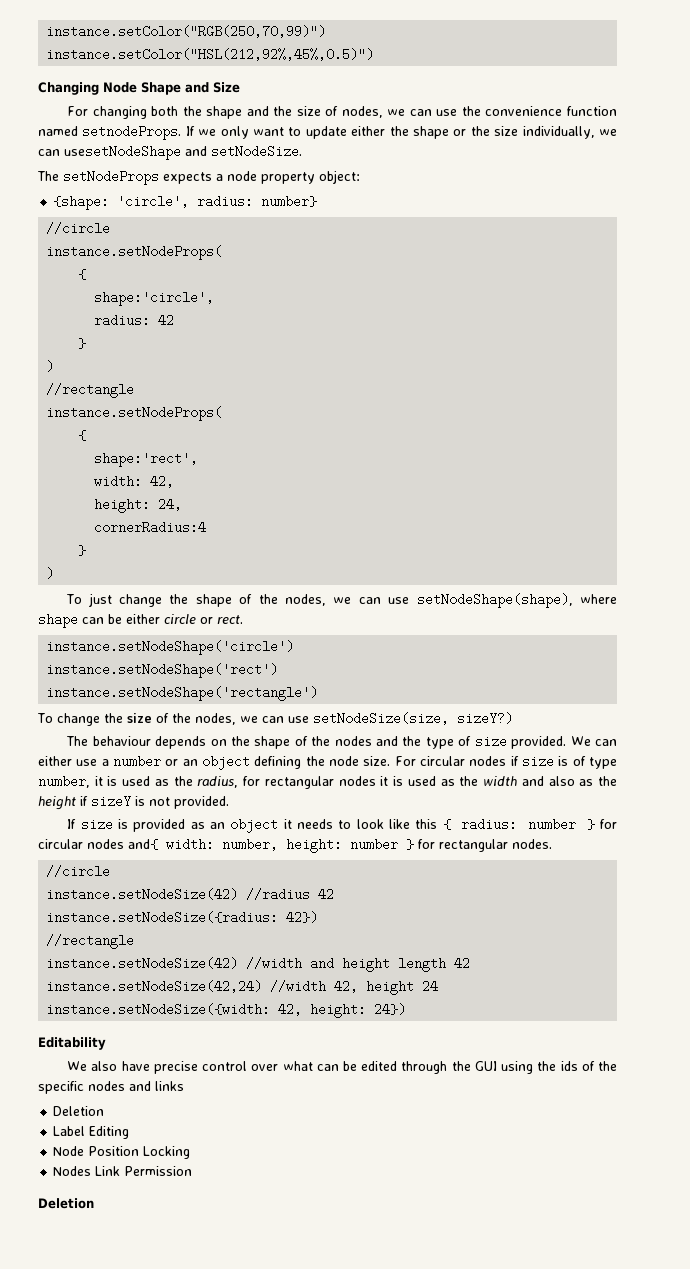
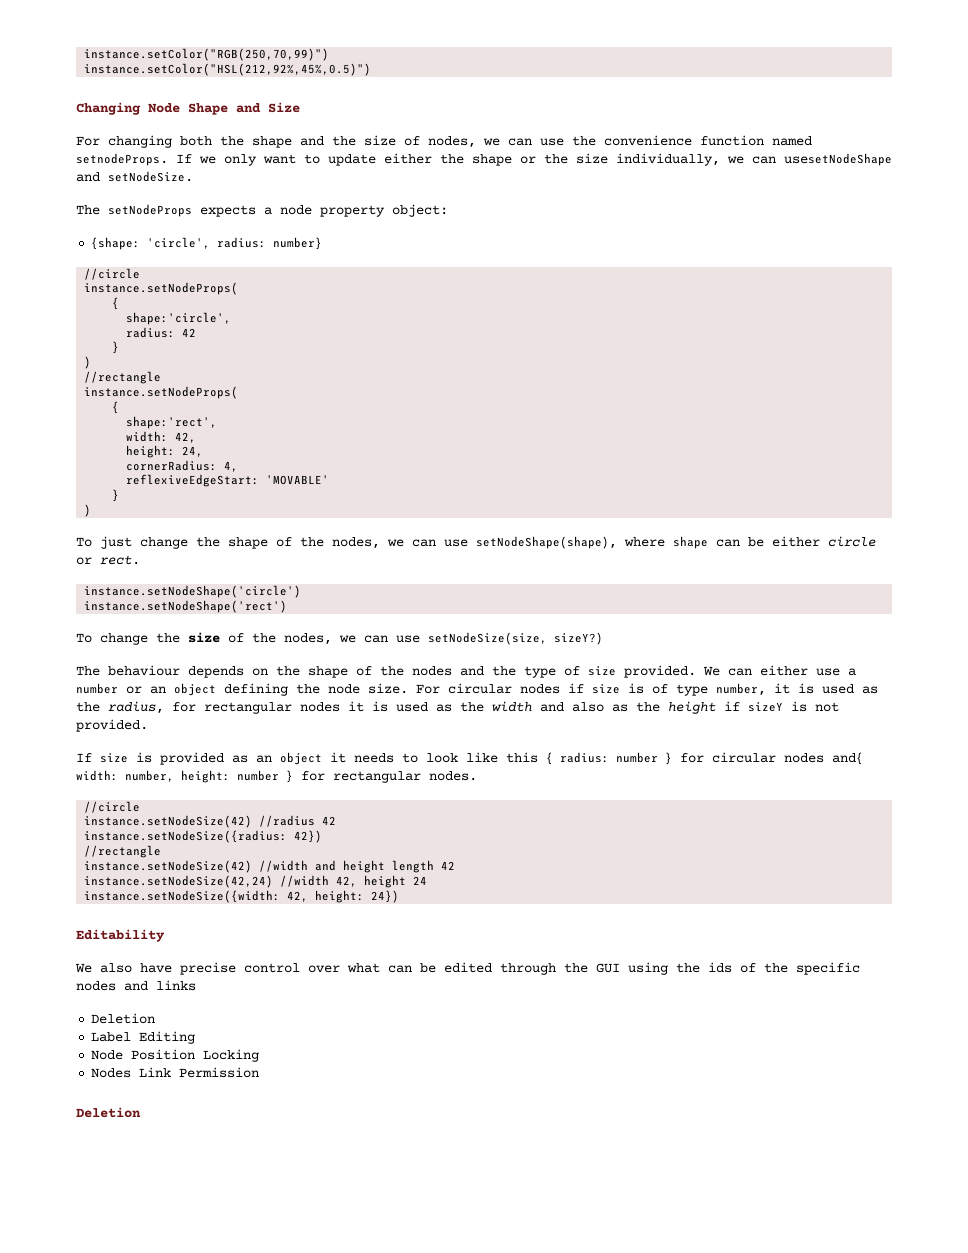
- cornerRadius:4
+ cornerRadius: 4,
+ reflexiveEdgeStart: 'MOVABLE'
- instance.setNodeShape('rectangle')

